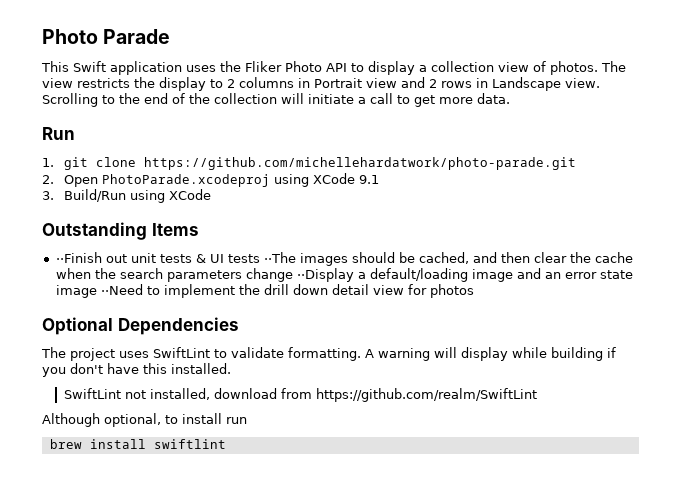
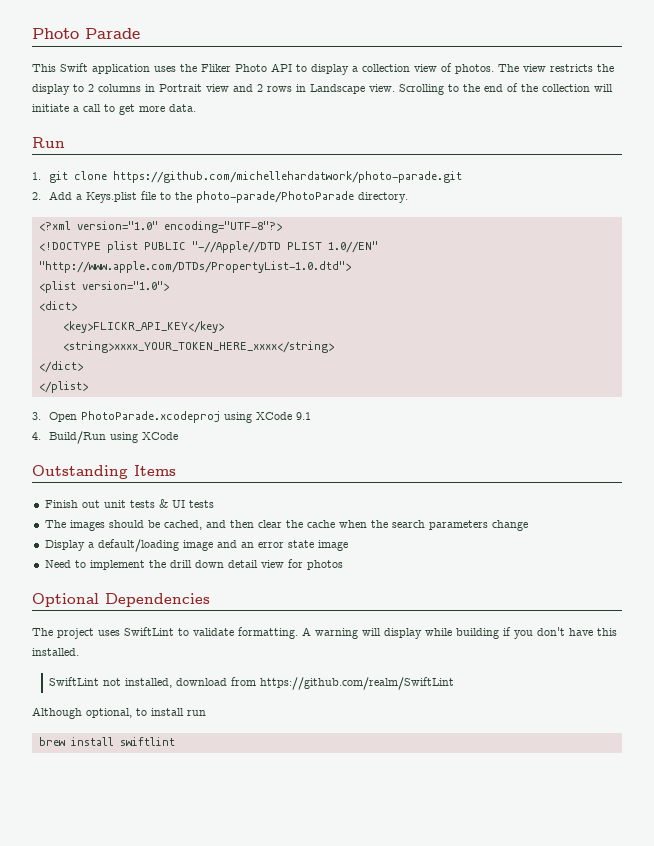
- 2. Open PhotoParade.xcodeproj using XCode 9.1
+ 2. Add a Keys.plist file to the photo-parade/PhotoParade directory.
+ <?xml version="1.0" encoding="UTF-8"?>
+ <!DOCTYPE plist PUBLIC "-//Apple//DTD PLIST 1.0//EN" "http://www.apple.com/DTDs/PropertyList-1.0.dtd">
+ <plist version="1.0">
+ <dict>
+ <key>FLICKR_API_KEY</key>
+ <string>xxxx_YOUR_TOKEN_HERE_xxxx</string>
+ </dict>
+ </plist>
+ 3. Open PhotoParade.xcodeproj using XCode 9.1
- 3. Build/Run using XCode
+ 4. Build/Run using XCode
- ⋅⋅Finish out unit tests & UI tests ⋅⋅The images should be cached, and then clear the cache when the search parameters change ⋅⋅Display a default/loading image and an error state image ⋅⋅Need to implement the drill down detail view for photos
+ Finish out unit tests & UI tests
+ The images should be cached, and then clear the cache when the search parameters change
+ Display a default/loading image and an error state image
+ Need to implement the drill down detail view for photos

